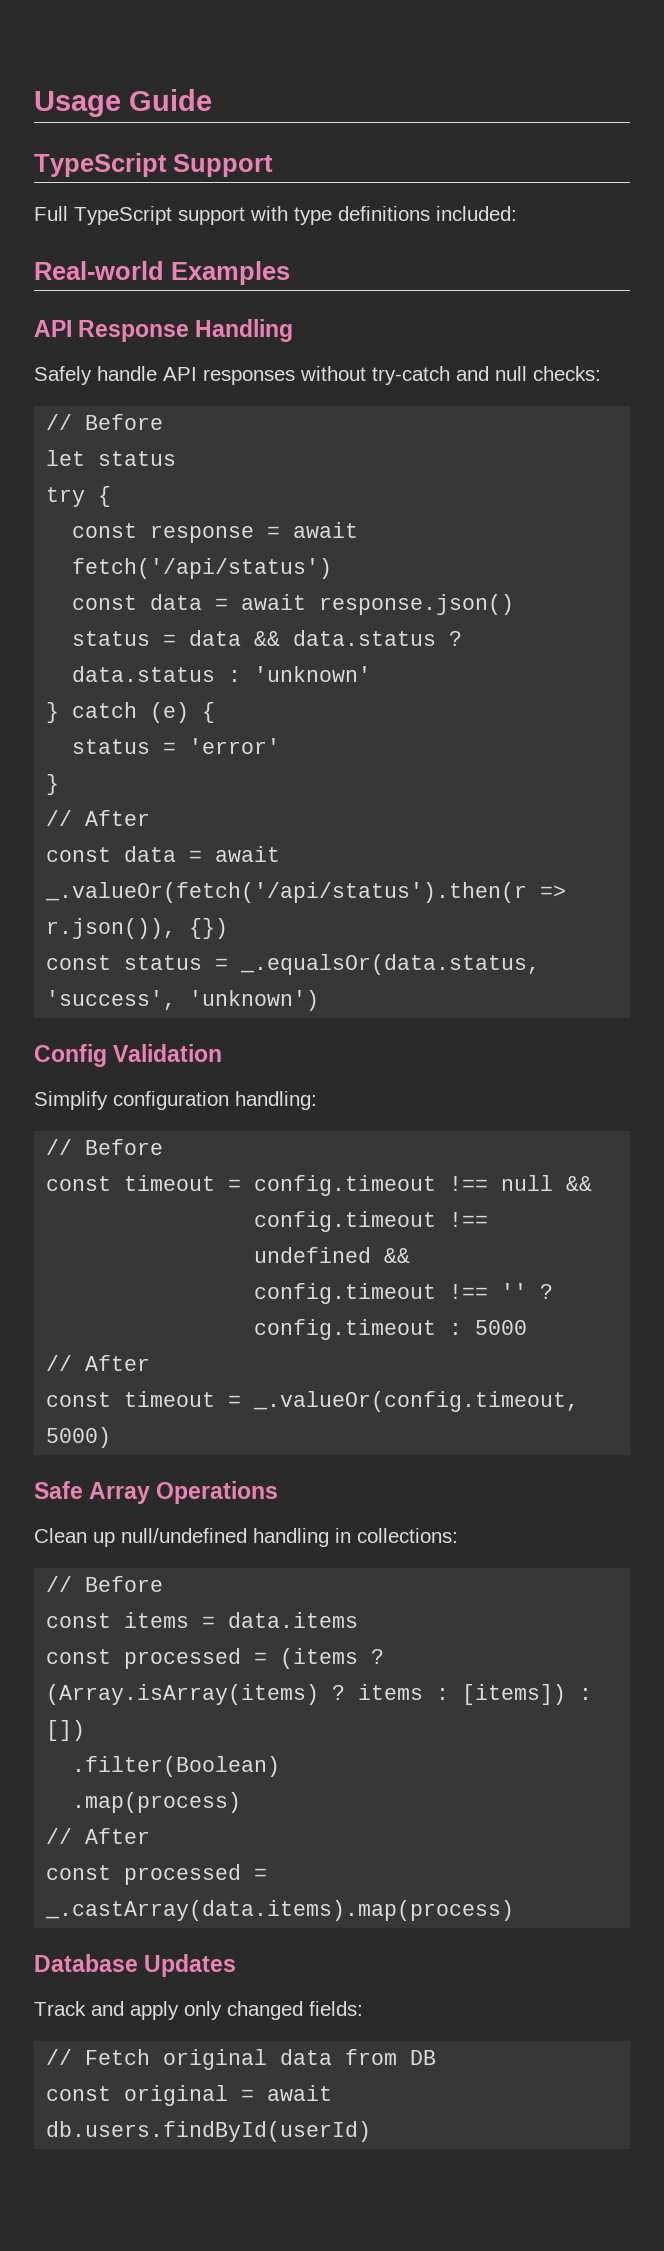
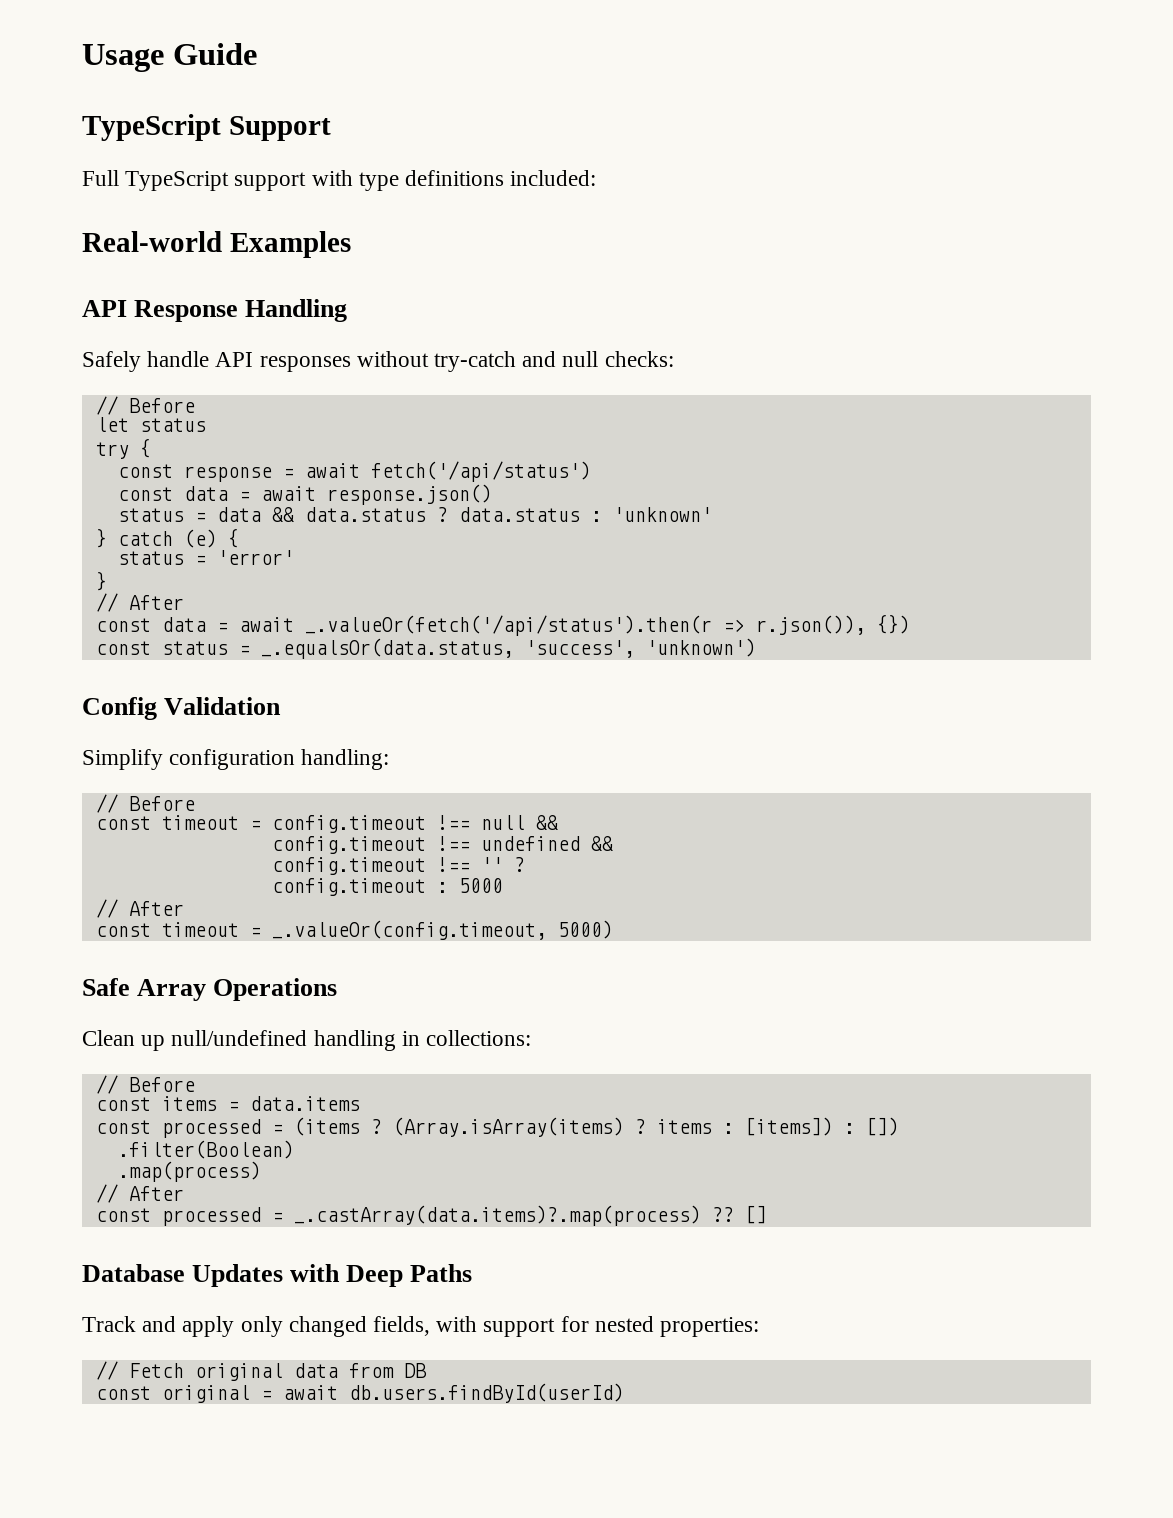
- const processed = _.castArray(data.items).map(process)
+ const processed = _.castArray(data.items)?.map(process) ?? []
- Database Updates
+ Database Updates with Deep Paths
- Track and apply only changed fields:
+ Track and apply only changed fields, with support for nested properties:

